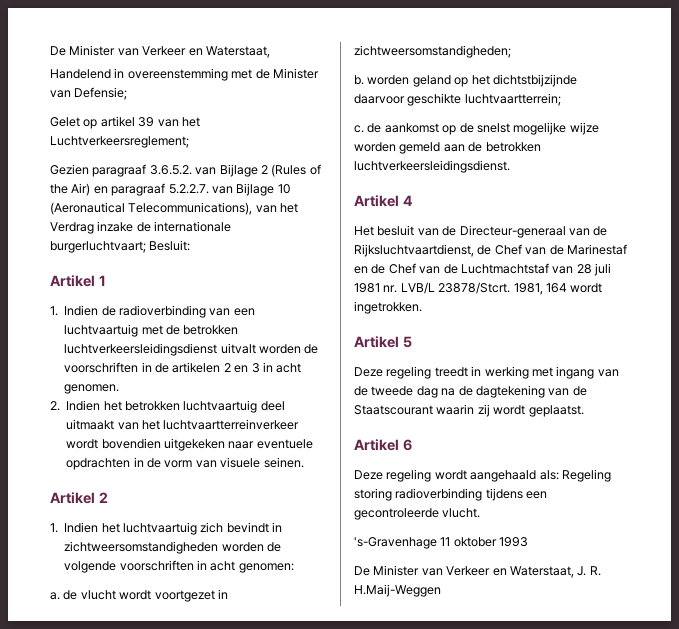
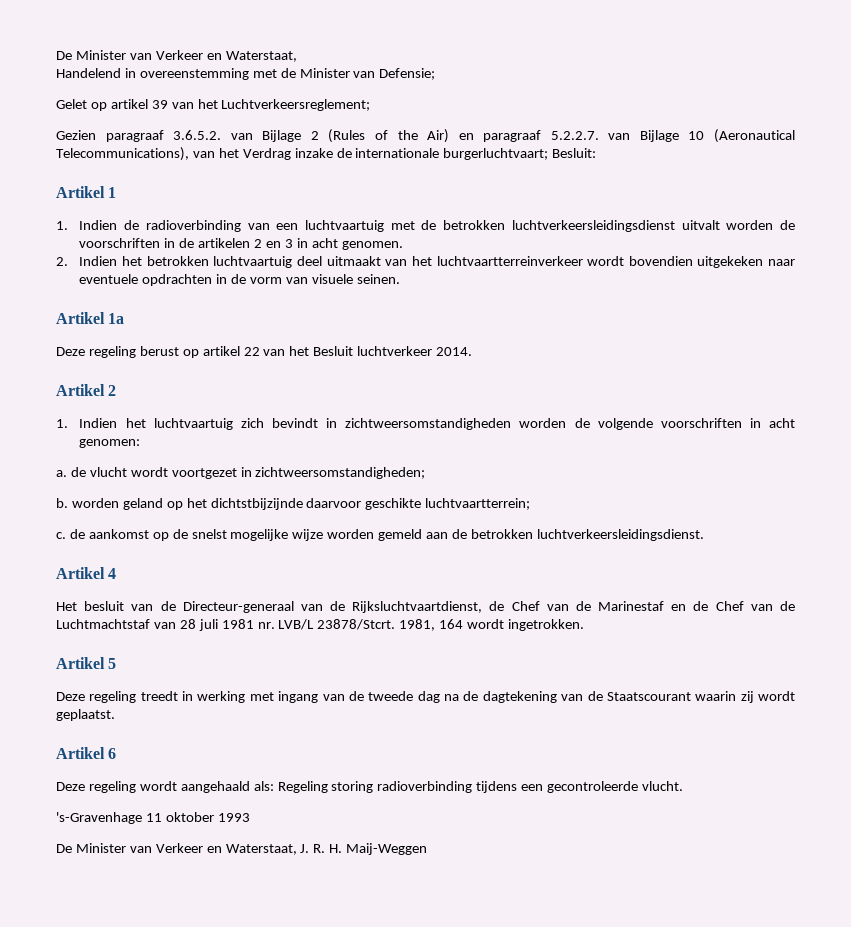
+ Artikel 1a
+ Deze regeling berust op artikel 22 van het Besluit luchtverkeer 2014.
- De Minister van Verkeer en Waterstaat, J. R. H.Maij-Weggen
+ De Minister van Verkeer en Waterstaat, J. R. H. Maij-Weggen

